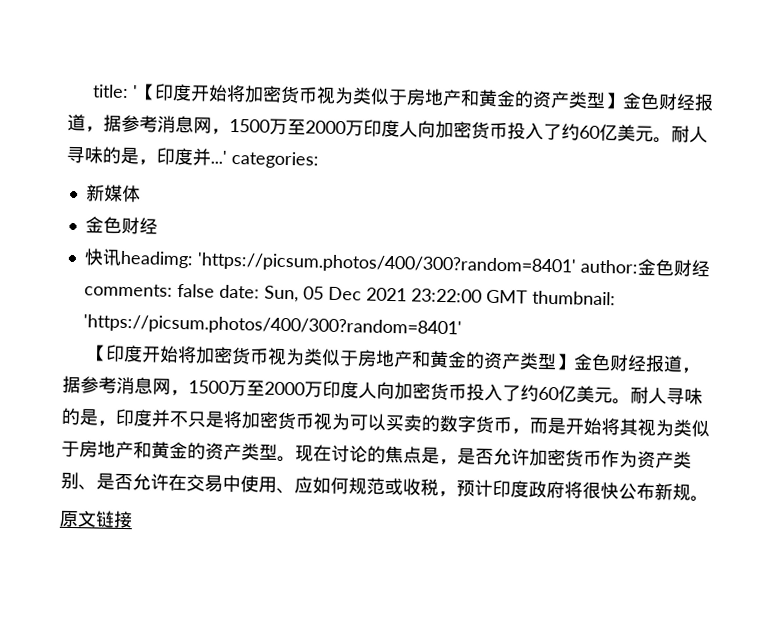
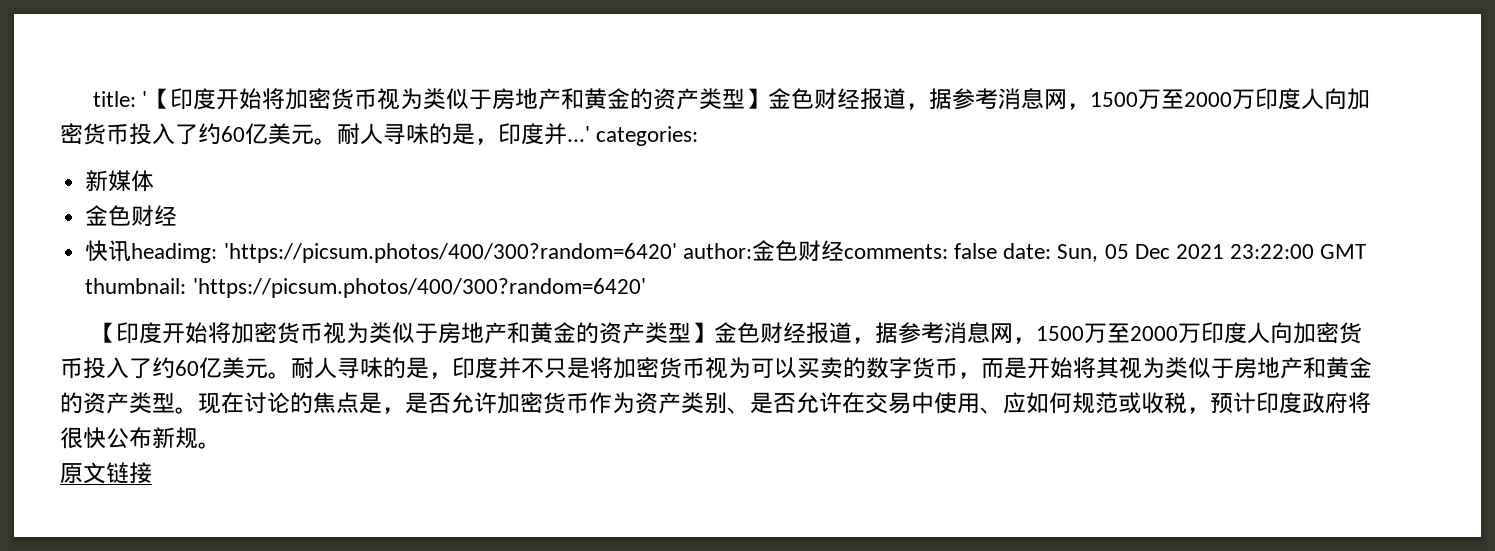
- 快讯headimg: 'https://picsum.photos/400/300?random=8401' author:金色财经comments: false date: Sun, 05 Dec 2021 23:22:00 GMT thumbnail: 'https://picsum.photos/400/300?random=8401'
+ 快讯headimg: 'https://picsum.photos/400/300?random=6420' author:金色财经comments: false date: Sun, 05 Dec 2021 23:22:00 GMT thumbnail: 'https://picsum.photos/400/300?random=6420'

